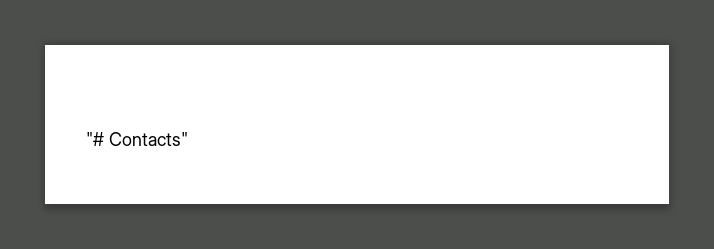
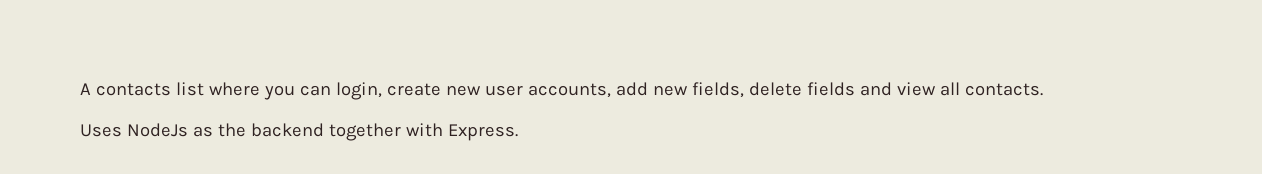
- "# Contacts"
+ A contacts list where you can login, create new user accounts, add new fields, delete fields and view all contacts.
+ Uses NodeJs as the backend together with Express.

